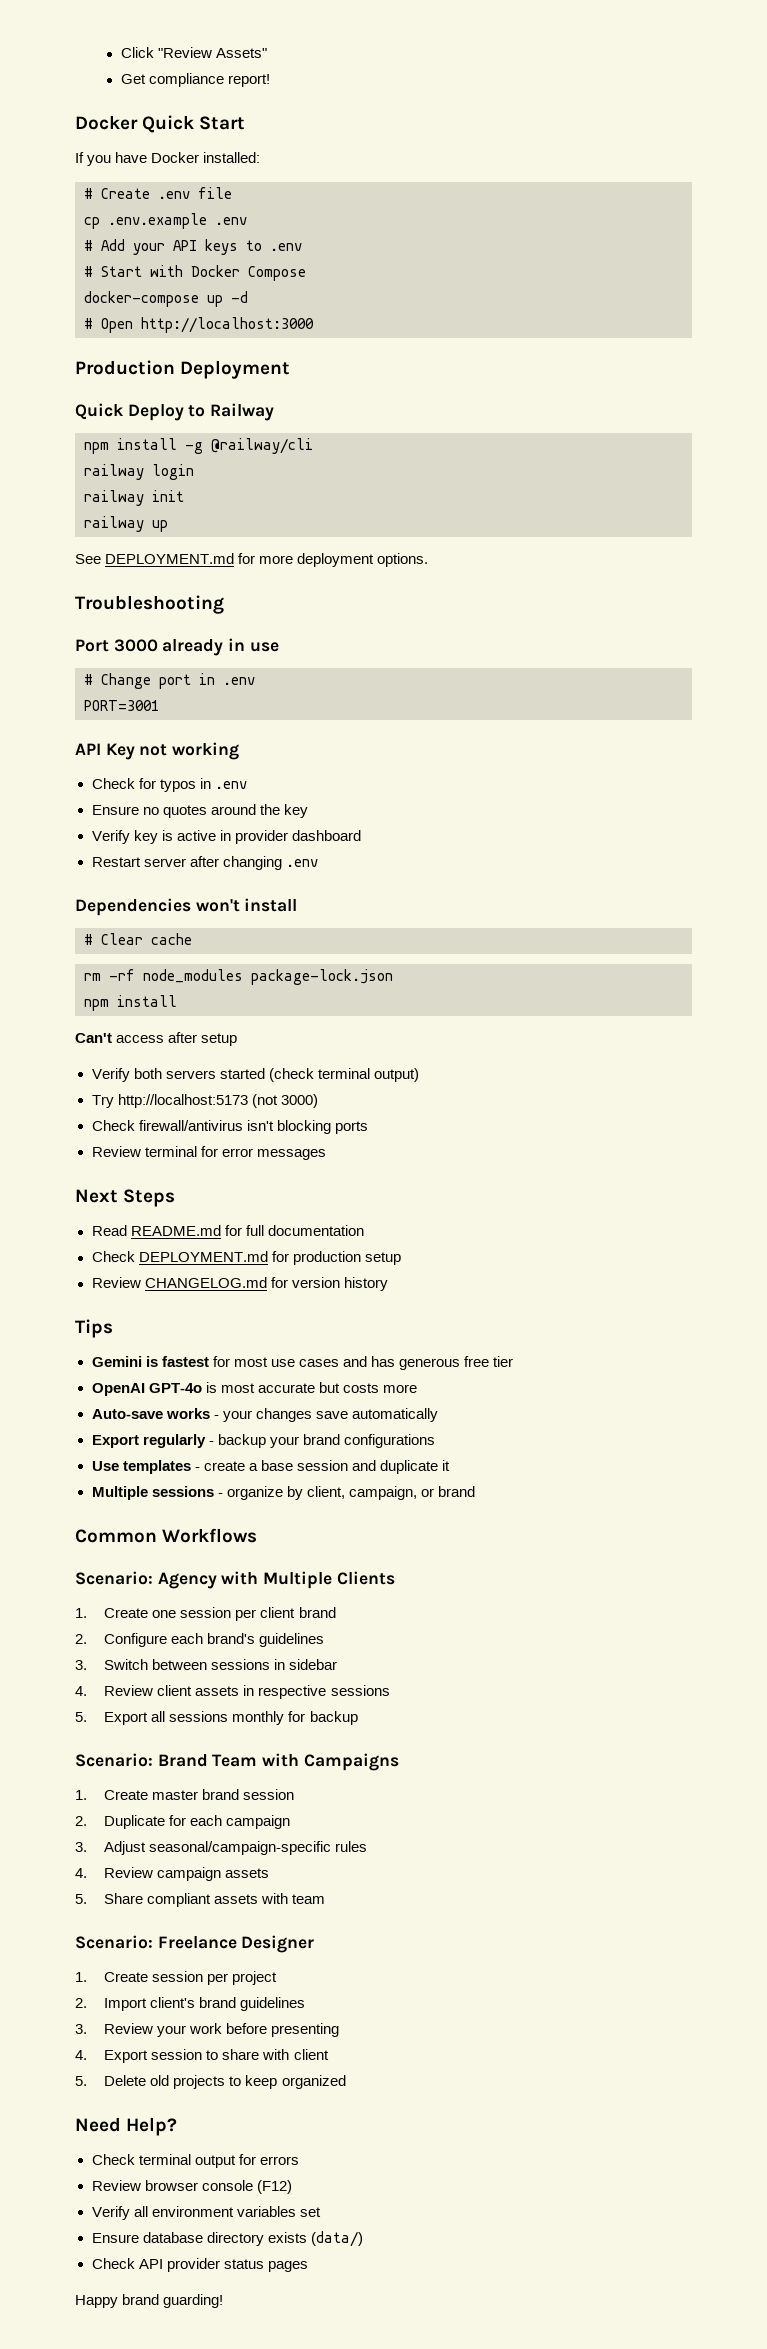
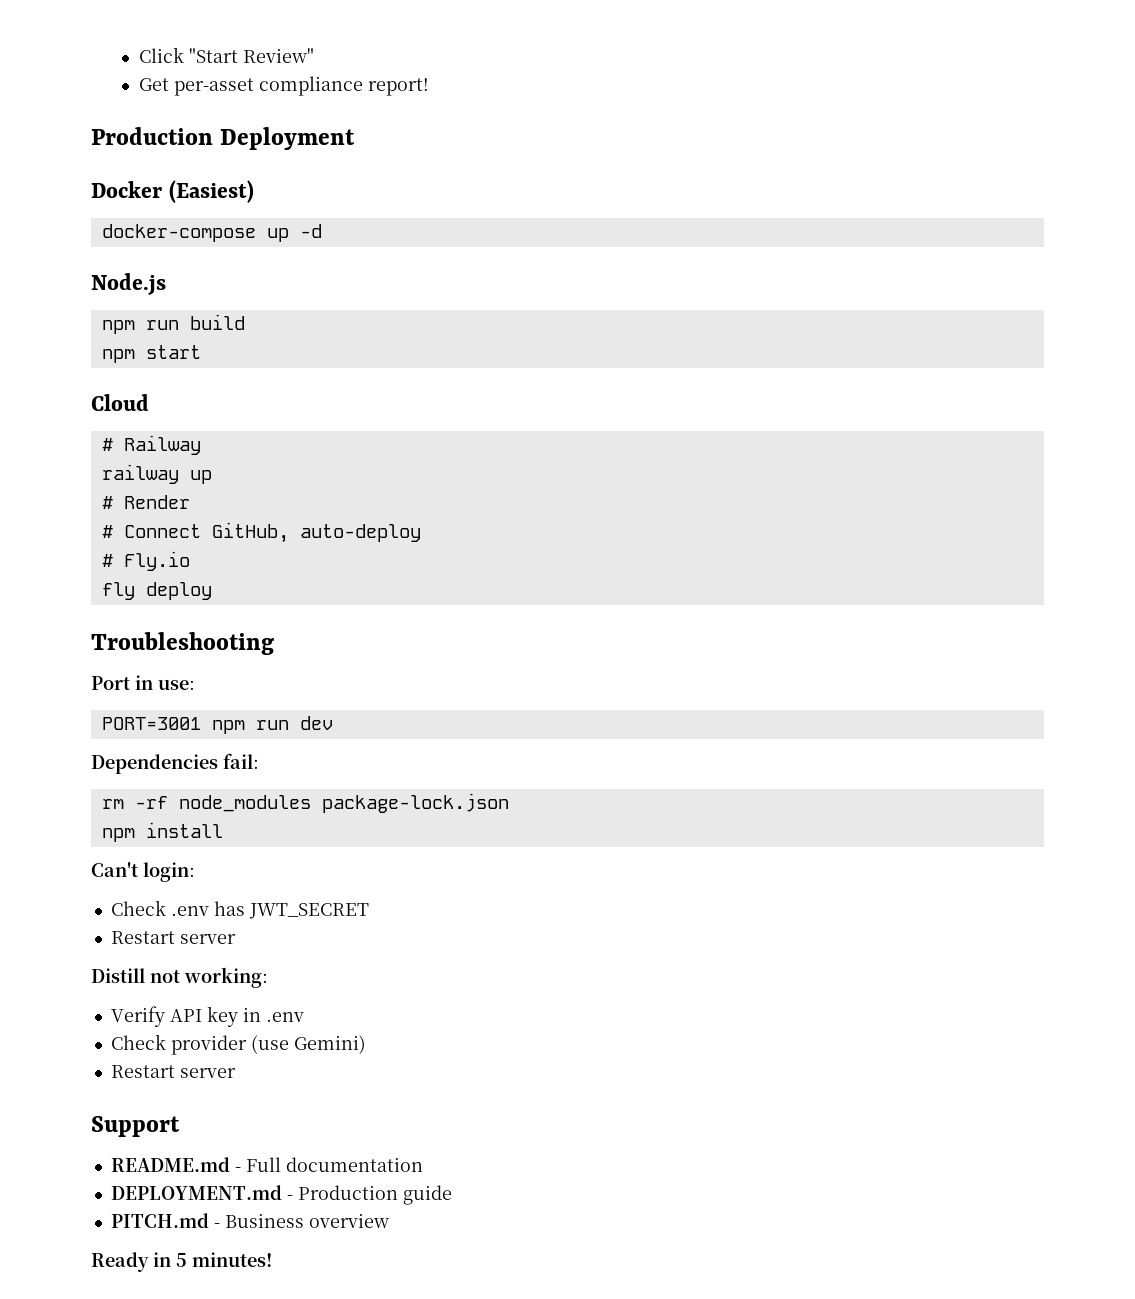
- Click "Review Assets"
+ Click "Start Review"
- Get compliance report!
+ Get per-asset compliance report!
- Docker Quick Start
- If you have Docker installed:
- # Create .env file
- cp .env.example .env
- # Add your API keys to .env
- # Start with Docker Compose
+ Production Deployment
+ Docker (Easiest)
  docker-compose up -d
- # Open http://localhost:3000
- Production Deployment
- Quick Deploy to Railway
- npm install -g @railway/cli
- railway login
- railway init
+ Node.js
+ npm run build
+ npm start
+ Cloud
+ # Railway
  railway up
- See DEPLOYMENT.md for more deployment options.
+ # Render
+ # Connect GitHub, auto-deploy
+ # Fly.io
+ fly deploy
  Troubleshooting
- Port 3000 already in use
- # Change port in .env
- PORT=3001
- API Key not working
- Check for typos in .env
- Ensure no quotes around the key
- Verify key is active in provider dashboard
- Restart server after changing .env
- Dependencies won't install
- # Clear cache
+ Port in use:
+ PORT=3001 npm run dev
+ Dependencies fail:
- Can't access after setup
- Verify both servers started (check terminal output)
- Try http://localhost:5173 (not 3000)
- Check firewall/antivirus isn't blocking ports
- Review terminal for error messages
- Next Steps
- Read README.md for full documentation
- Check DEPLOYMENT.md for production setup
- Review CHANGELOG.md for version history
- Tips
- Gemini is fastest for most use cases and has generous free tier
- OpenAI GPT-4o is most accurate but costs more
- Auto-save works - your changes save automatically
- Export regularly - backup your brand configurations
- Use templates - create a base session and duplicate it
- Multiple sessions - organize by client, campaign, or brand
- Common Workflows
- Scenario: Agency with Multiple Clients
- 1. Create one session per client brand
- 2. Configure each brand's guidelines
- 3. Switch between sessions in sidebar
- 4. Review client assets in respective sessions
- 5. Export all sessions monthly for backup
- Scenario: Brand Team with Campaigns
- 1. Create master brand session
- 2. Duplicate for each campaign
- 3. Adjust seasonal/campaign-specific rules
- 4. Review campaign assets
- 5. Share compliant assets with team
- Scenario: Freelance Designer
- 1. Create session per project
- 2. Import client's brand guidelines
- 3. Review your work before presenting
- 4. Export session to share with client
- 5. Delete old projects to keep organized
- Need Help?
- Check terminal output for errors
- Review browser console (F12)
- Verify all environment variables set
- Ensure database directory exists (data/)
- Check API provider status pages
- Happy brand guarding!
+ Can't login:
+ Check .env has JWT_SECRET
+ Restart server
+ Distill not working:
+ Verify API key in .env
+ Check provider (use Gemini)
+ Restart server
+ Support
+ README.md - Full documentation
+ DEPLOYMENT.md - Production guide
+ PITCH.md - Business overview
+ Ready in 5 minutes!

